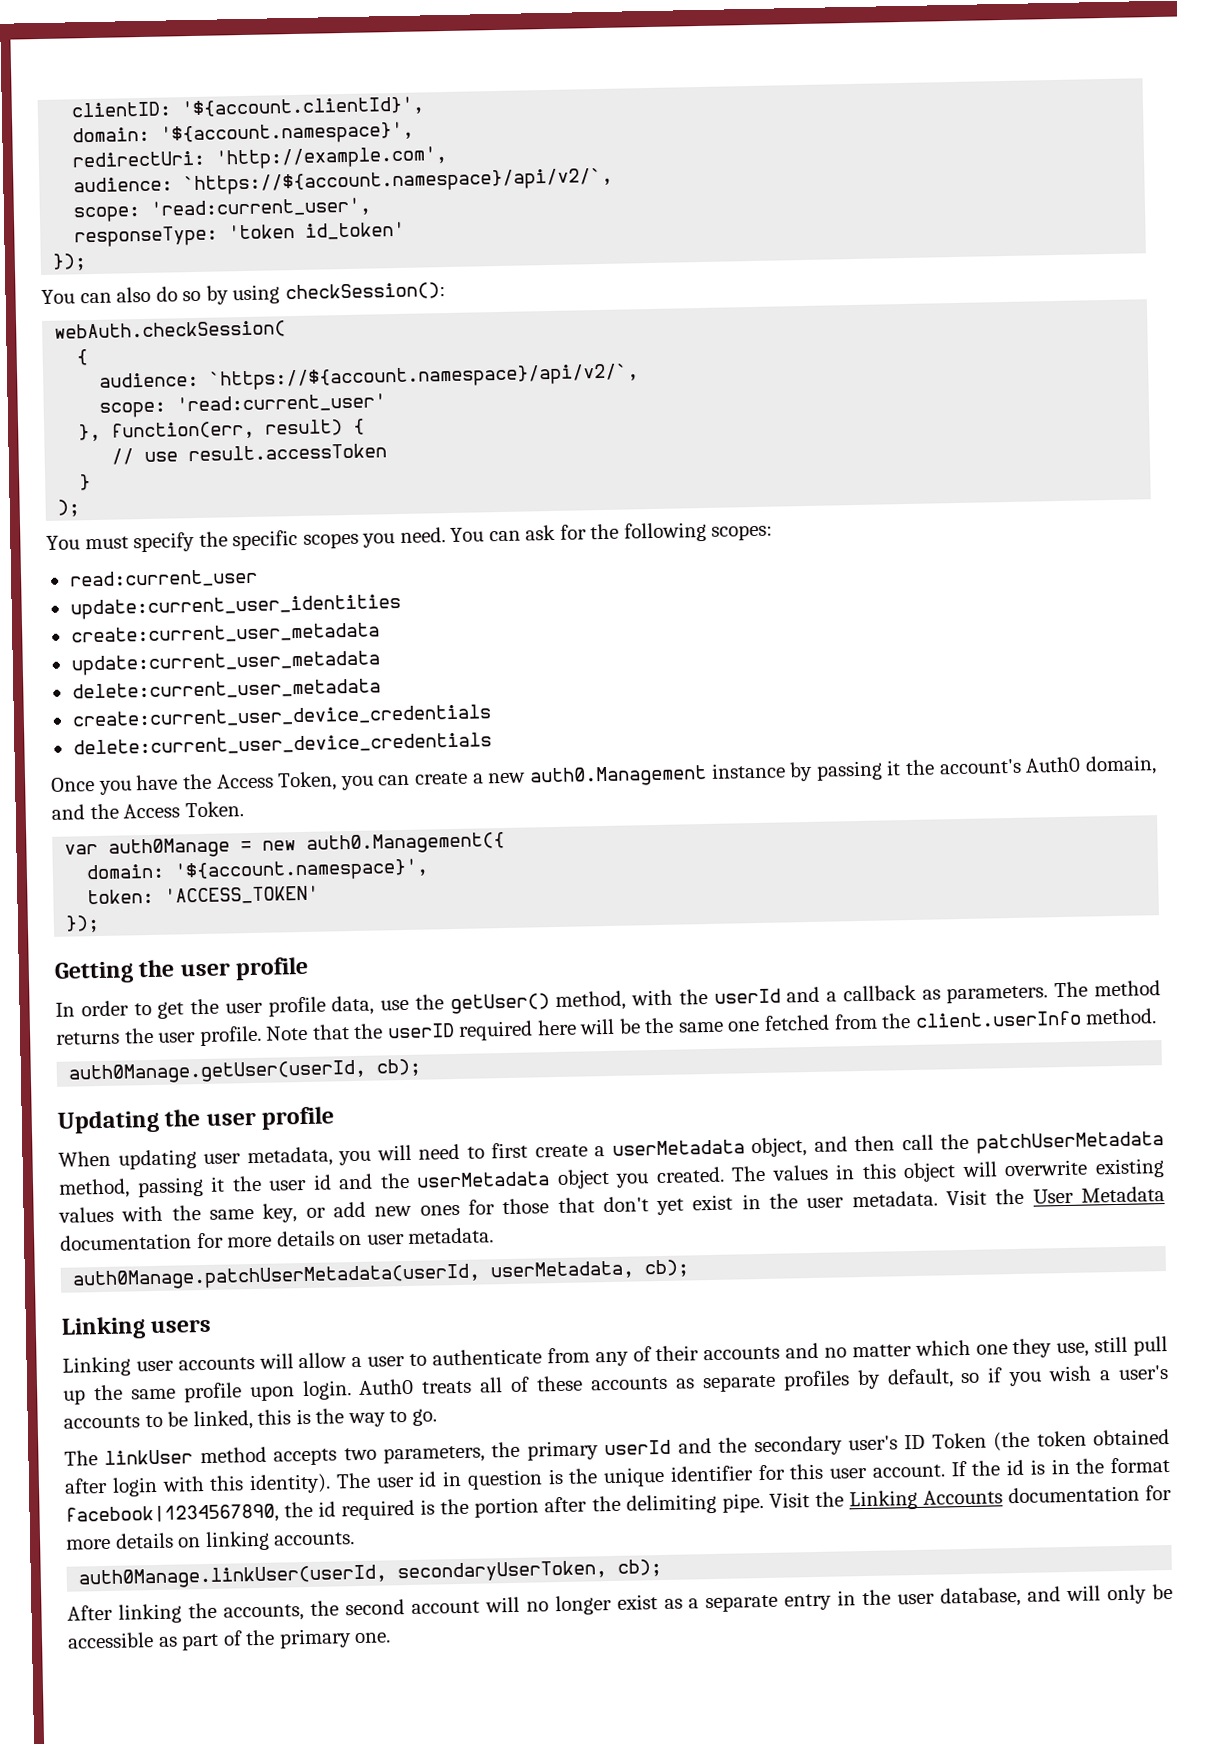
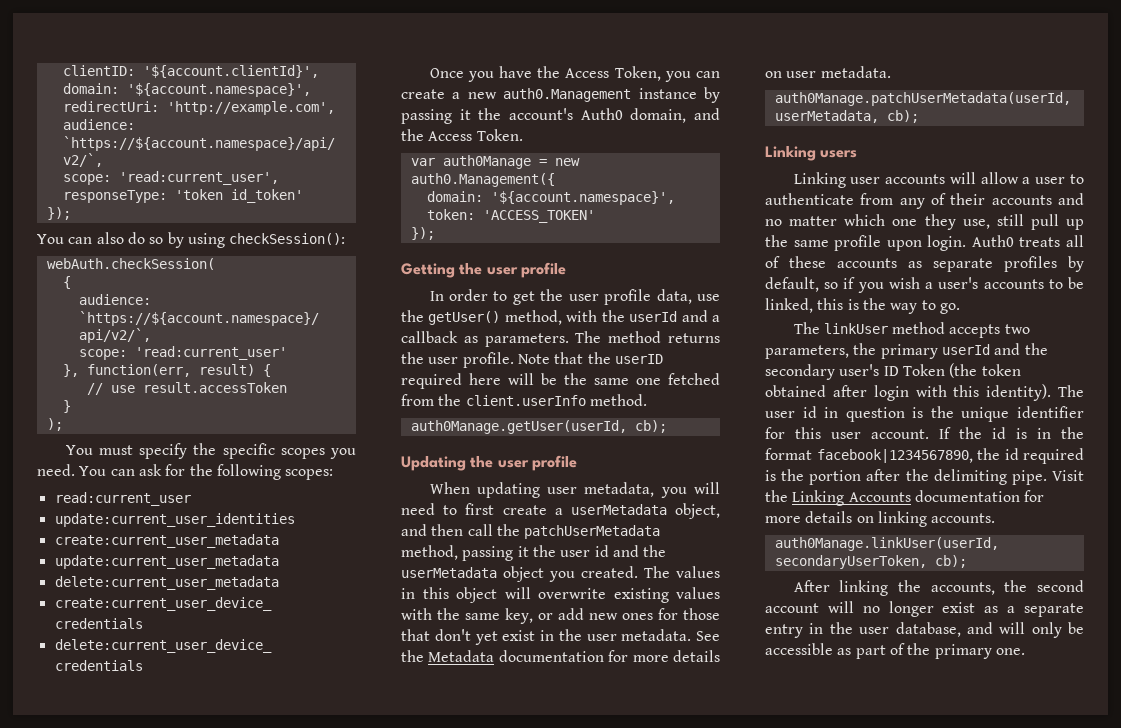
- Visit the User Metadata documentation for more details on user metadata.
+ See the Metadata documentation for more details on user metadata.

